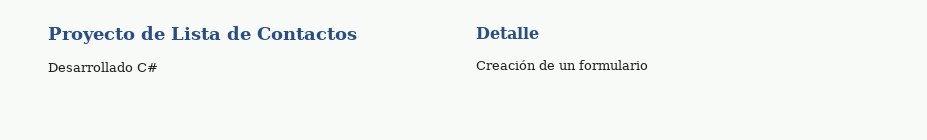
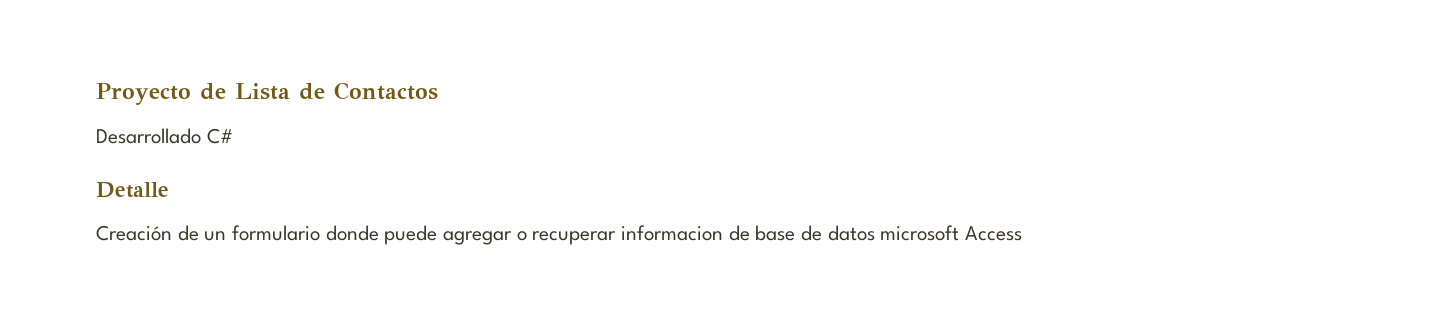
- Creación de un formulario
+ Creación de un formulario donde puede agregar o recuperar informacion de base de datos microsoft Access

